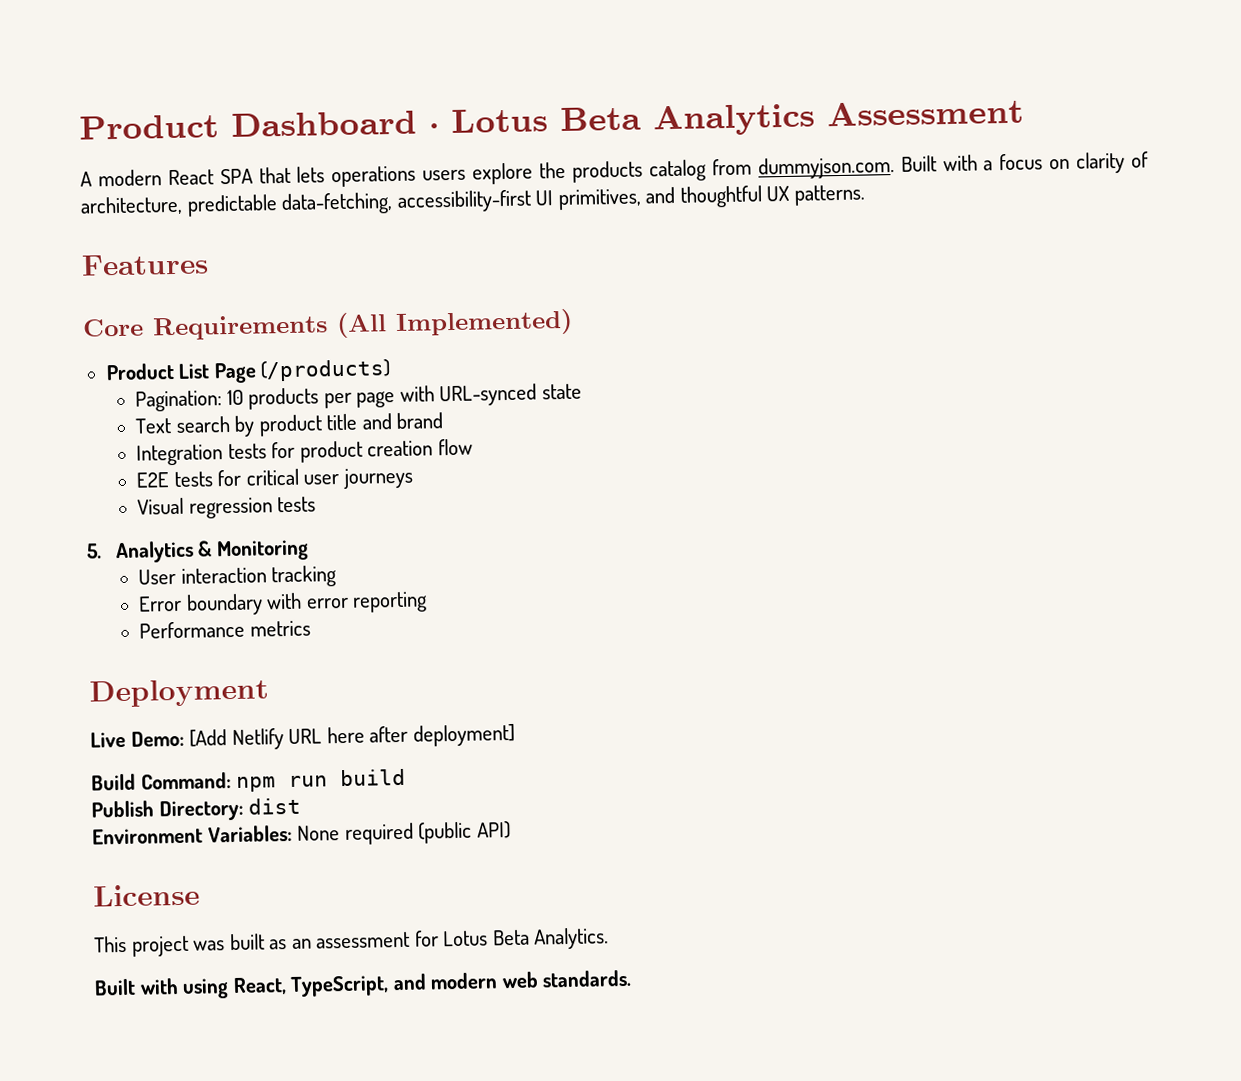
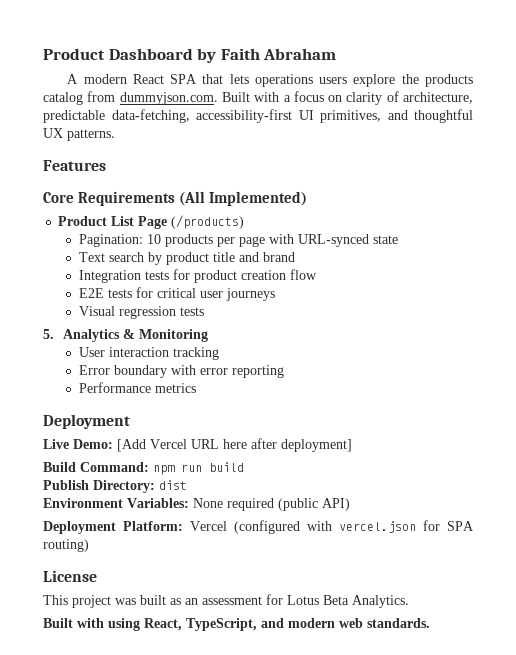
- Product Dashboard · Lotus Beta Analytics Assessment
+ Product Dashboard by Faith Abraham
- Live Demo: [Add Netlify URL here after deployment]
+ Live Demo: [Add Vercel URL here after deployment]
+ Deployment Platform: Vercel (configured with vercel.json for SPA routing)

